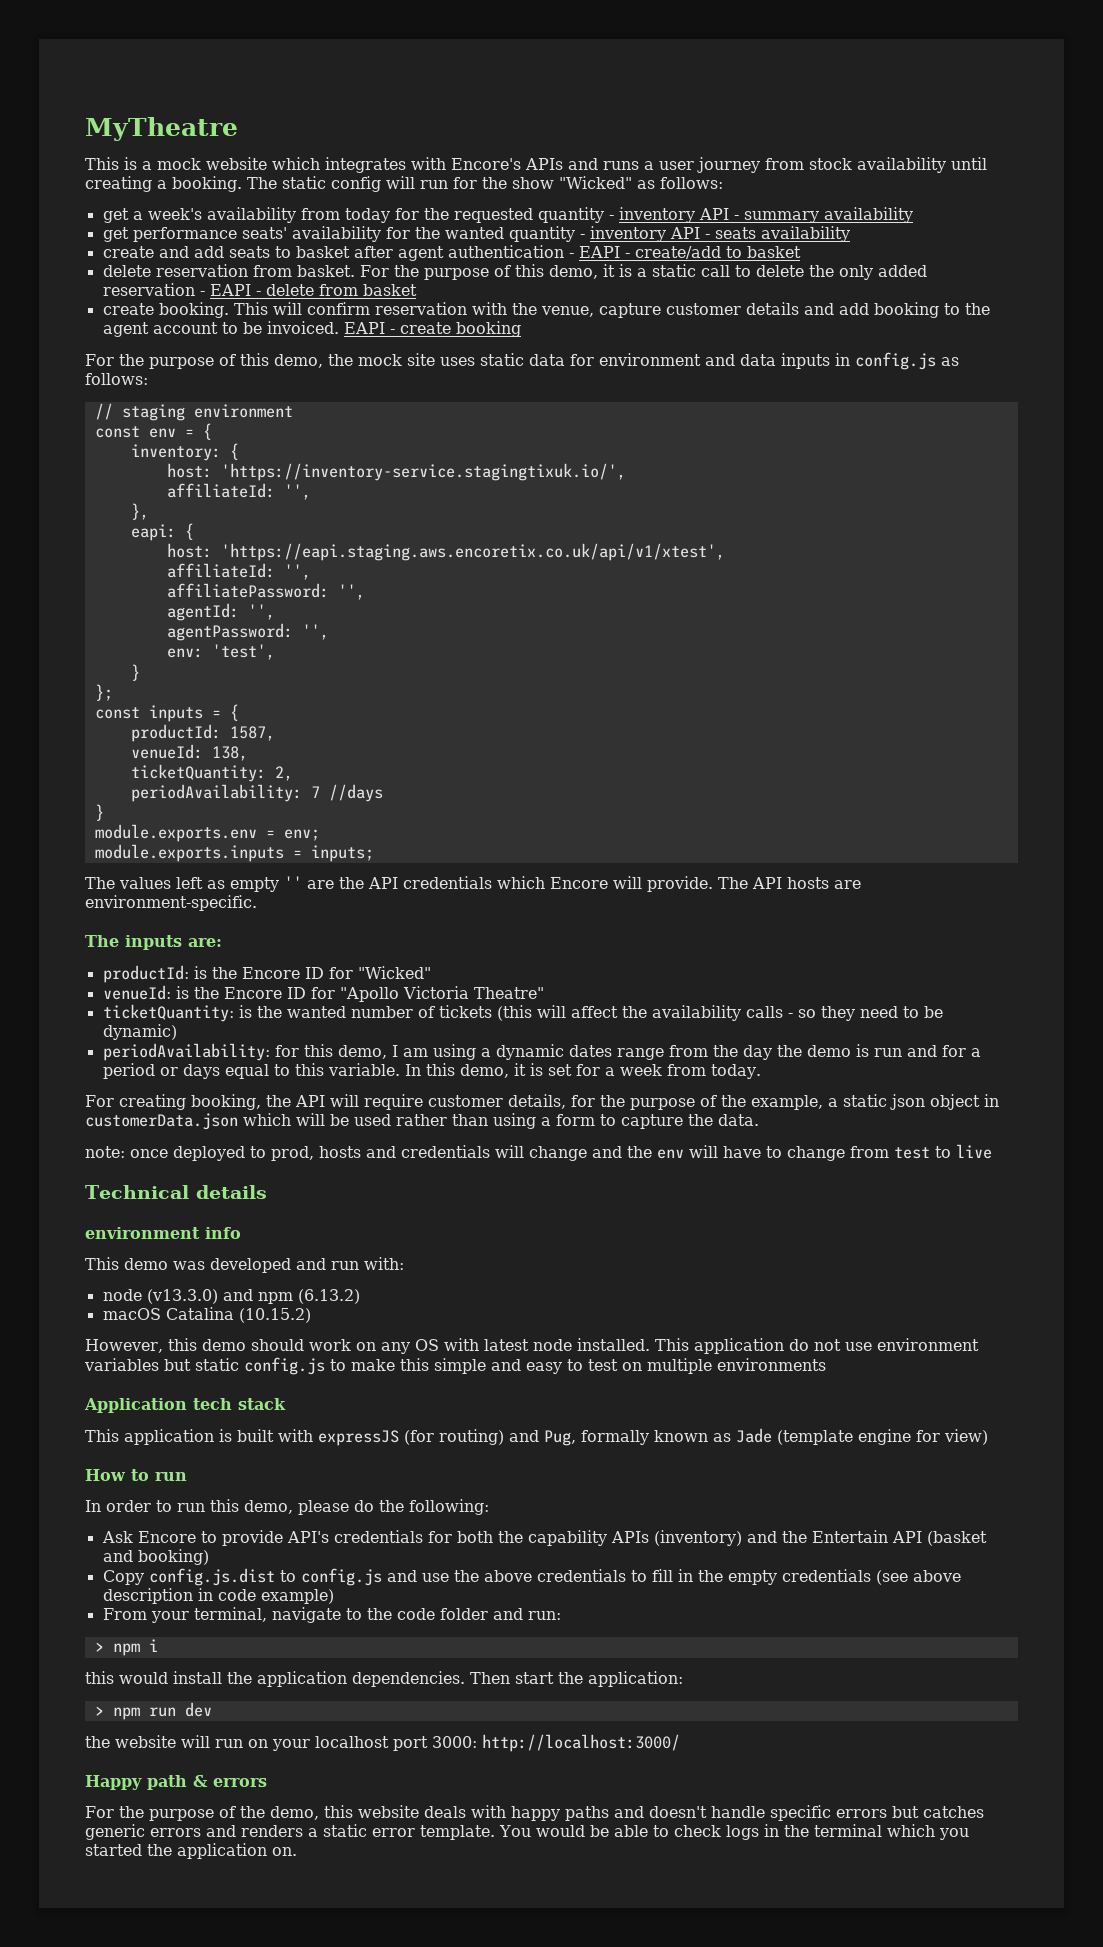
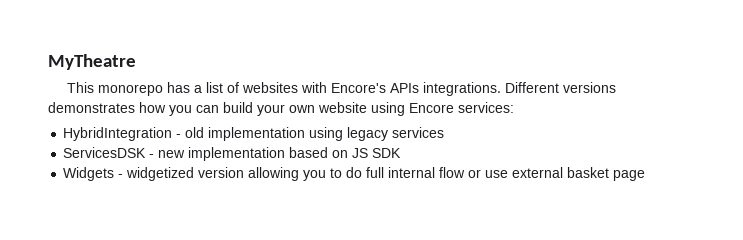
- This is a mock website which integrates with Encore's APIs and runs a user journey from stock availability until creating a booking. The static config will run for the show "Wicked" as follows:
- get a week's availability from today for the requested quantity - inventory API - summary availability
- get performance seats' availability for the wanted quantity - inventory API - seats availability
- create and add seats to basket after agent authentication - EAPI - create/add to basket
- delete reservation from basket. For the purpose of this demo, it is a static call to delete the only added reservation - EAPI - delete from basket
- create booking. This will confirm reservation with the venue, capture customer details and add booking to the agent account to be invoiced. EAPI - create booking
- For the purpose of this demo, the mock site uses static data for environment and data inputs in config.js as follows:
- // staging environment
- const env = {
- inventory: {
- host: 'https://inventory-service.stagingtixuk.io/',
- affiliateId: '',
- },
- eapi: {
- host: 'https://eapi.staging.aws.encoretix.co.uk/api/v1/xtest',
- affiliateId: '',
- affiliatePassword: '',
- agentId: '',
- agentPassword: '',
- env: 'test',
- }
- };
- const inputs = {
- productId: 1587,
- venueId: 138,
- ticketQuantity: 2,
- periodAvailability: 7 //days
- }
- module.exports.env = env;
- module.exports.inputs = inputs;
- The values left as empty '' are the API credentials which Encore will provide. The API hosts are environment-specific.
- The inputs are:
- productId: is the Encore ID for "Wicked"
- venueId: is the Encore ID for "Apollo Victoria Theatre"
- ticketQuantity: is the wanted number of tickets (this will affect the availability calls - so they need to be dynamic)
- periodAvailability: for this demo, I am using a dynamic dates range from the day the demo is run and for a period or days equal to this variable. In this demo, it is set for a week from today.
- For creating booking, the API will require customer details, for the purpose of the example, a static json object in customerData.json which will be used rather than using a form to capture the data.
- note: once deployed to prod, hosts and credentials will change and the env will have to change from test to live
- Technical details
- environment info
- This demo was developed and run with:
- node (v13.3.0) and npm (6.13.2)
- macOS Catalina (10.15.2)
- However, this demo should work on any OS with latest node installed. This application do not use environment variables but static config.js to make this simple and easy to test on multiple environments
- Application tech stack
- This application is built with expressJS (for routing) and Pug, formally known as Jade (template engine for view)
- How to run
- In order to run this demo, please do the following:
- Ask Encore to provide API's credentials for both the capability APIs (inventory) and the Entertain API (basket and booking)
- Copy config.js.dist to config.js and use the above credentials to fill in the empty credentials (see above description in code example)
- From your terminal, navigate to the code folder and run:
- > npm i
- this would install the application dependencies. Then start the application:
- > npm run dev
- the website will run on your localhost port 3000: http://localhost:3000/
- Happy path & errors
- For the purpose of the demo, this website deals with happy paths and doesn't handle specific errors but catches generic errors and renders a static error template. You would be able to check logs in the terminal which you started the application on.
+ This monorepo has a list of websites with Encore's APIs integrations. Different versions demonstrates how you can build your own website using Encore services:
+ HybridIntegration - old implementation using legacy services
+ ServicesDSK - new implementation based on JS SDK
+ Widgets - widgetized version allowing you to do full internal flow or use external basket page

